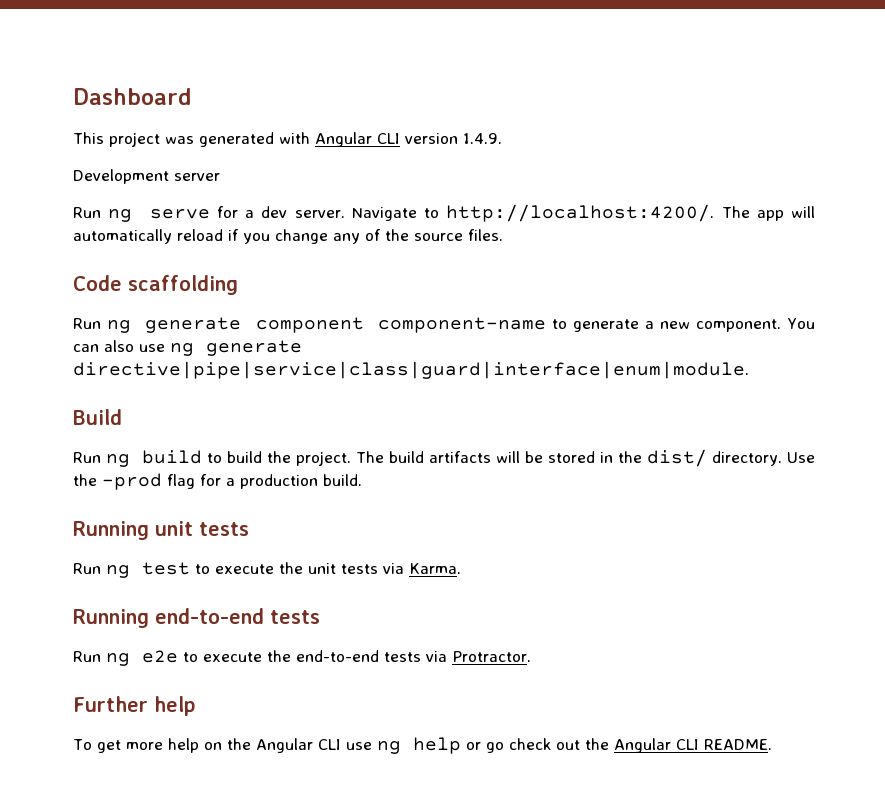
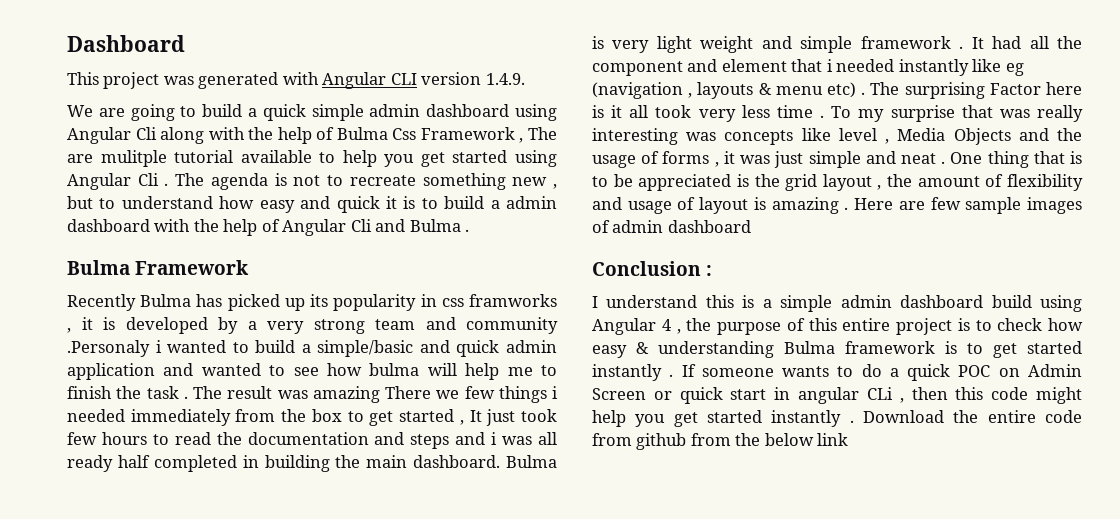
- Development server
- Run ng serve for a dev server. Navigate to http://localhost:4200/. The app will automatically reload if you change any of the source files.
- Code scaffolding
- Run ng generate component component-name to generate a new component. You can also use ng generate directive|pipe|service|class|guard|interface|enum|module.
- Build
- Run ng build to build the project. The build artifacts will be stored in the dist/ directory. Use the -prod flag for a production build.
- Running unit tests
- Run ng test to execute the unit tests via Karma.
- Running end-to-end tests
- Run ng e2e to execute the end-to-end tests via Protractor.
- Further help
- To get more help on the Angular CLI use ng help or go check out the Angular CLI README.
+ We are going to build a quick simple admin dashboard using Angular Cli along with the help of Bulma Css Framework , The are mulitple tutorial available to help you get started using Angular Cli . The agenda is not to recreate something new , but to understand how easy and quick it is to build a admin dashboard with the help of Angular Cli and Bulma .
+ Bulma Framework
+ Recently Bulma has picked up its popularity in css framworks , it is developed by a very strong team and community .Personaly i wanted to build a simple/basic and quick admin application and wanted to see how bulma will help me to finish the task . The result was amazing There we few things i needed immediately from the box to get started , It just took few hours to read the documentation and steps and i was all ready half completed in building the main dashboard. Bulma is very light weight and simple framework . It had all the component and element that i needed instantly like eg (navigation , layouts & menu etc) . The surprising Factor here is it all took very less time . To my surprise that was really interesting was concepts like level , Media Objects and the usage of forms , it was just simple and neat . One thing that is to be appreciated is the grid layout , the amount of flexibility and usage of layout is amazing . Here are few sample images of admin dashboard
+ Conclusion :
+ I understand this is a simple admin dashboard build using Angular 4 , the purpose of this entire project is to check how easy & understanding Bulma framework is to get started instantly . If someone wants to do a quick POC on Admin Screen or quick start in angular CLi , then this code might help you get started instantly . Download the entire code from github from the below link

